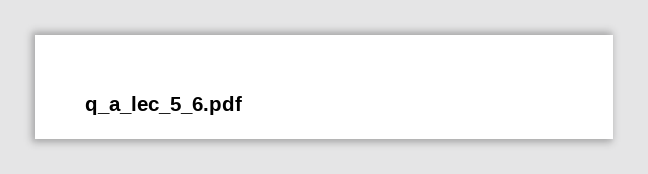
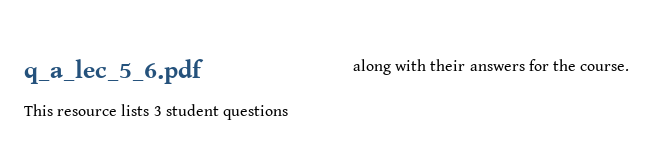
+ This resource lists 3 student questions along with their answers for the course.

